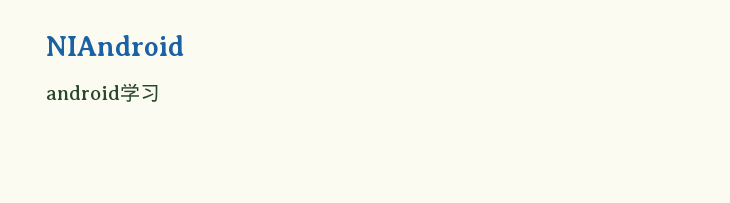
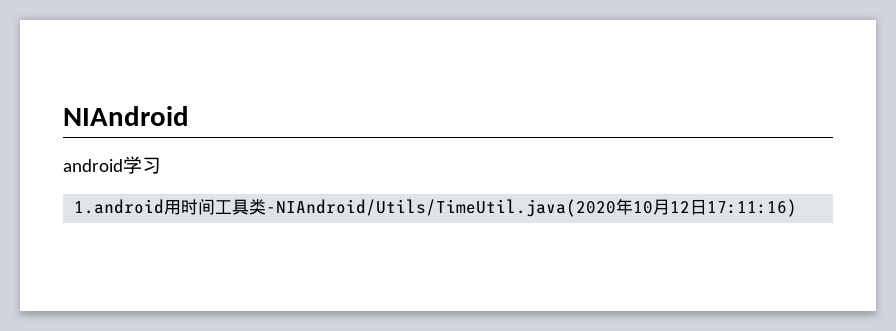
+ 1.android用时间工具类-NIAndroid/Utils/TimeUtil.java(2020年10月12日17:11:16)

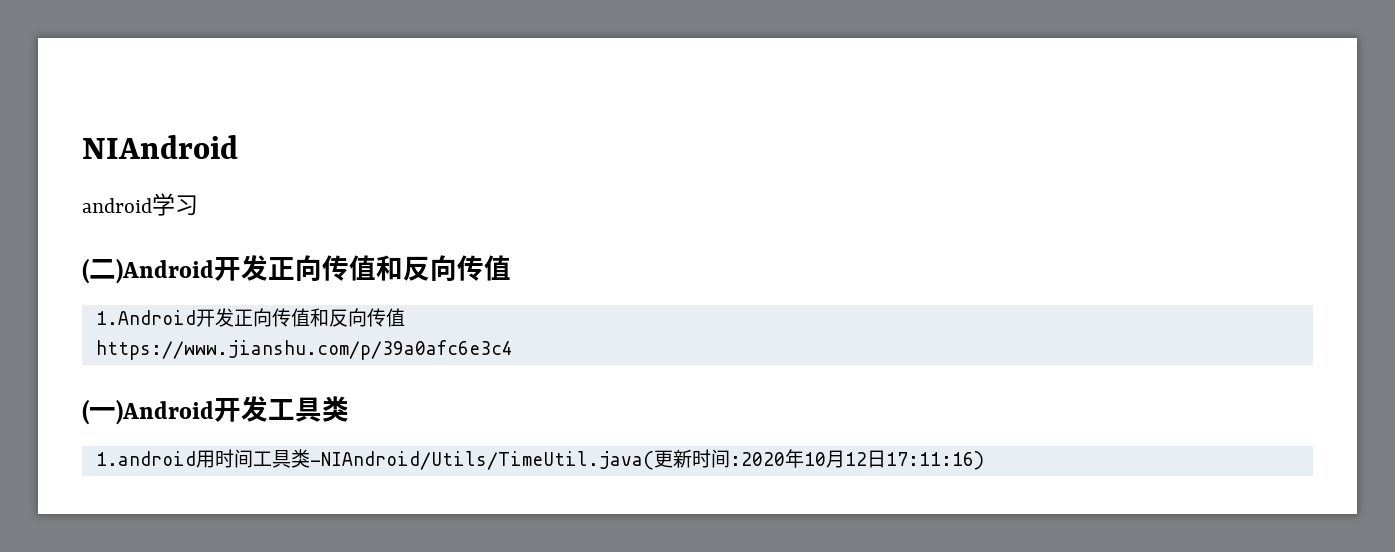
+ (二)Android开发正向传值和反向传值
+ 1.Android开发正向传值和反向传值
+ https://www.jianshu.com/p/39a0afc6e3c4
+ (一)Android开发工具类
- 1.android用时间工具类-NIAndroid/Utils/TimeUtil.java(2020年10月12日17:11:16)
+ 1.android用时间工具类-NIAndroid/Utils/TimeUtil.java(更新时间:2020年10月12日17:11:16)

